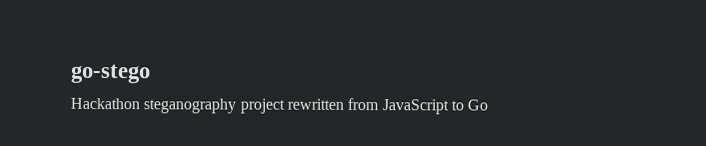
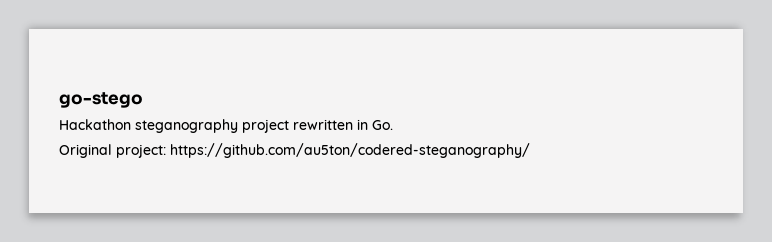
- Hackathon steganography project rewritten from JavaScript to Go
+ Hackathon steganography project rewritten in Go.
+ Original project: https://github.com/au5ton/codered-steganography/

